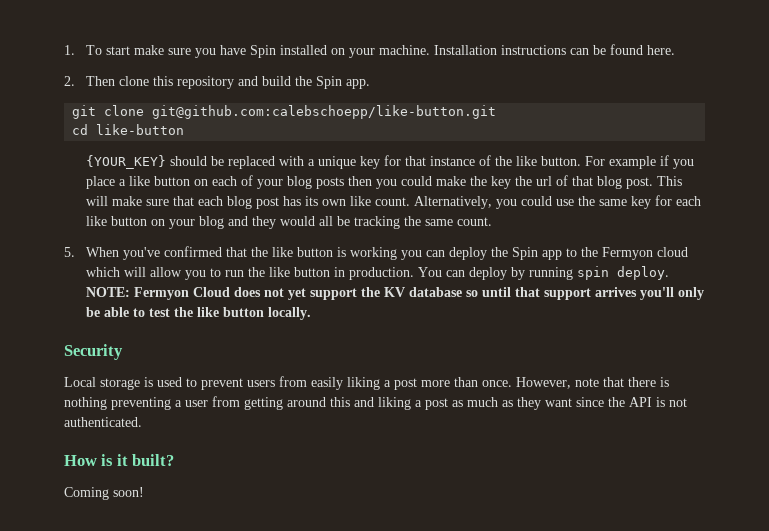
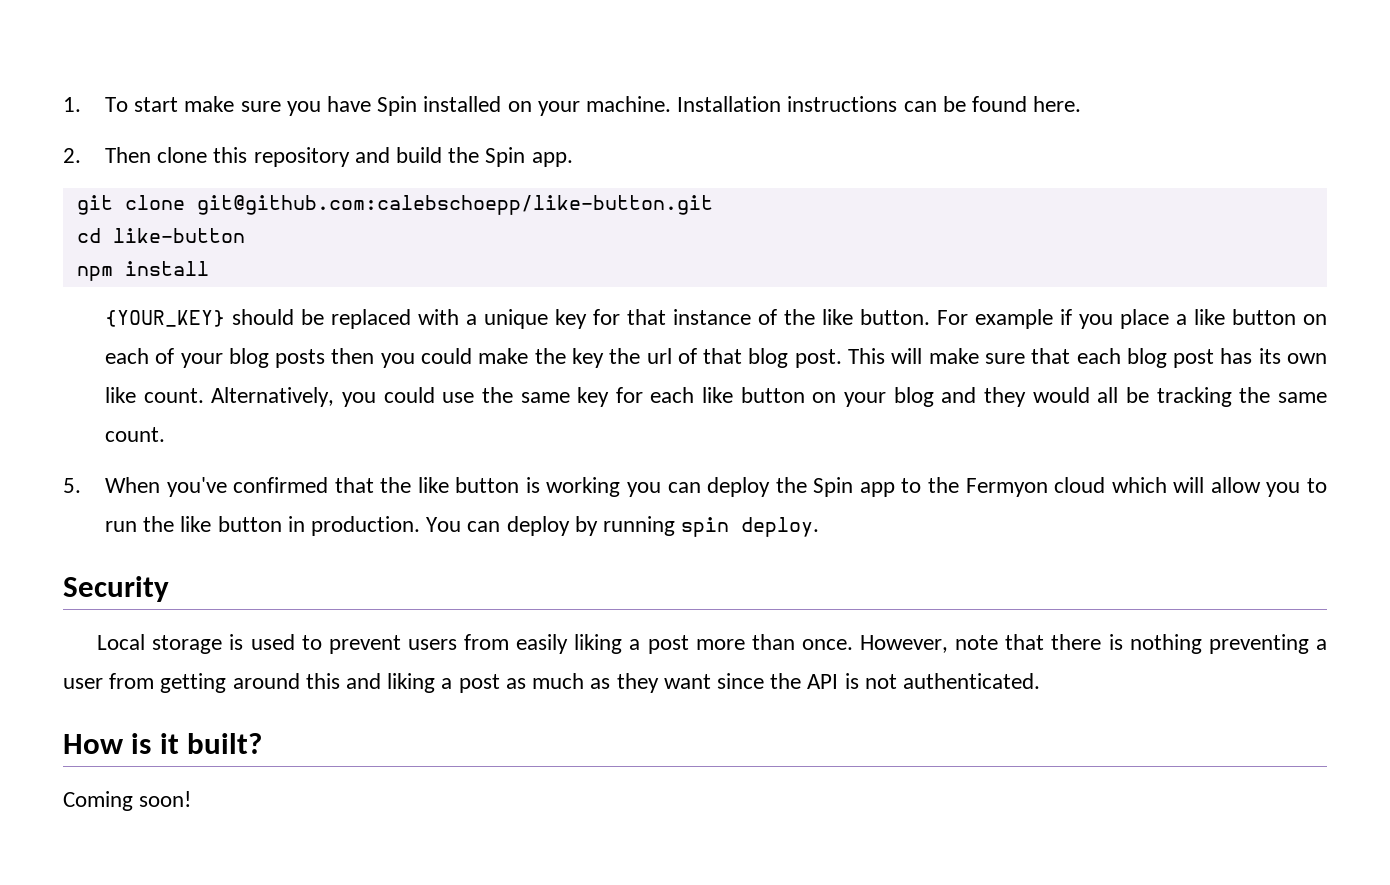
+ npm install
- NOTE: Fermyon Cloud does not yet support the KV database so until that support arrives you'll only be able to test the like button locally.

